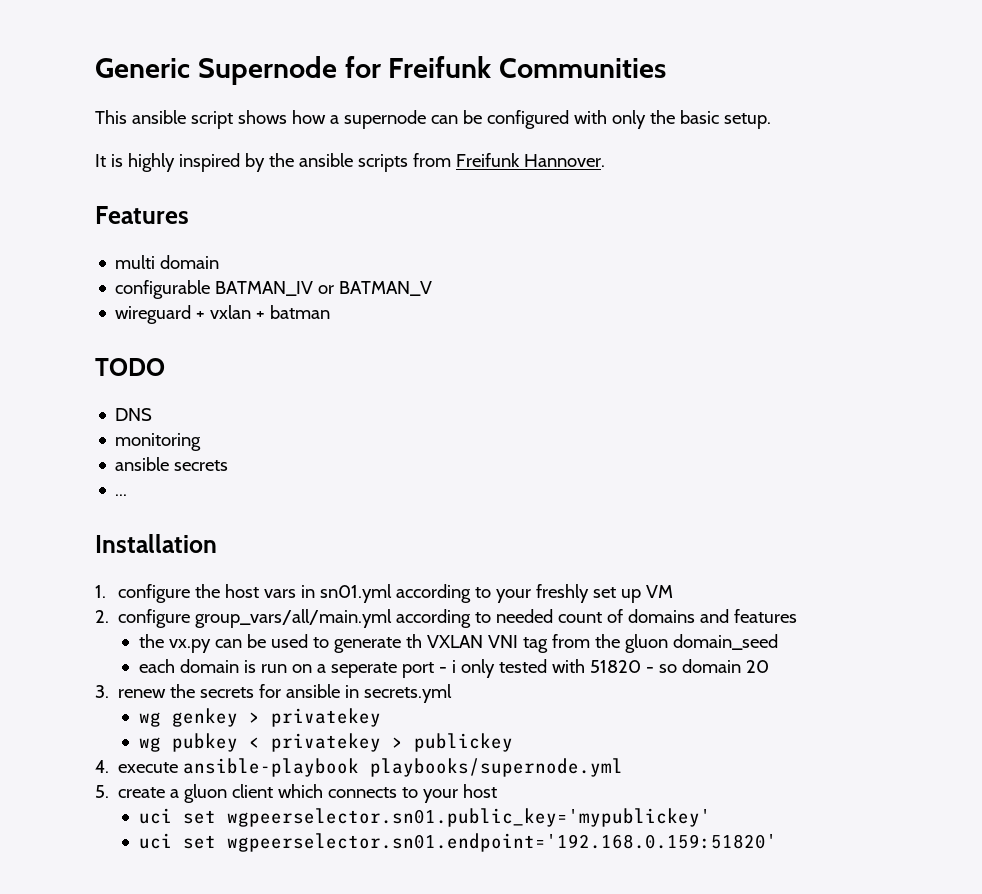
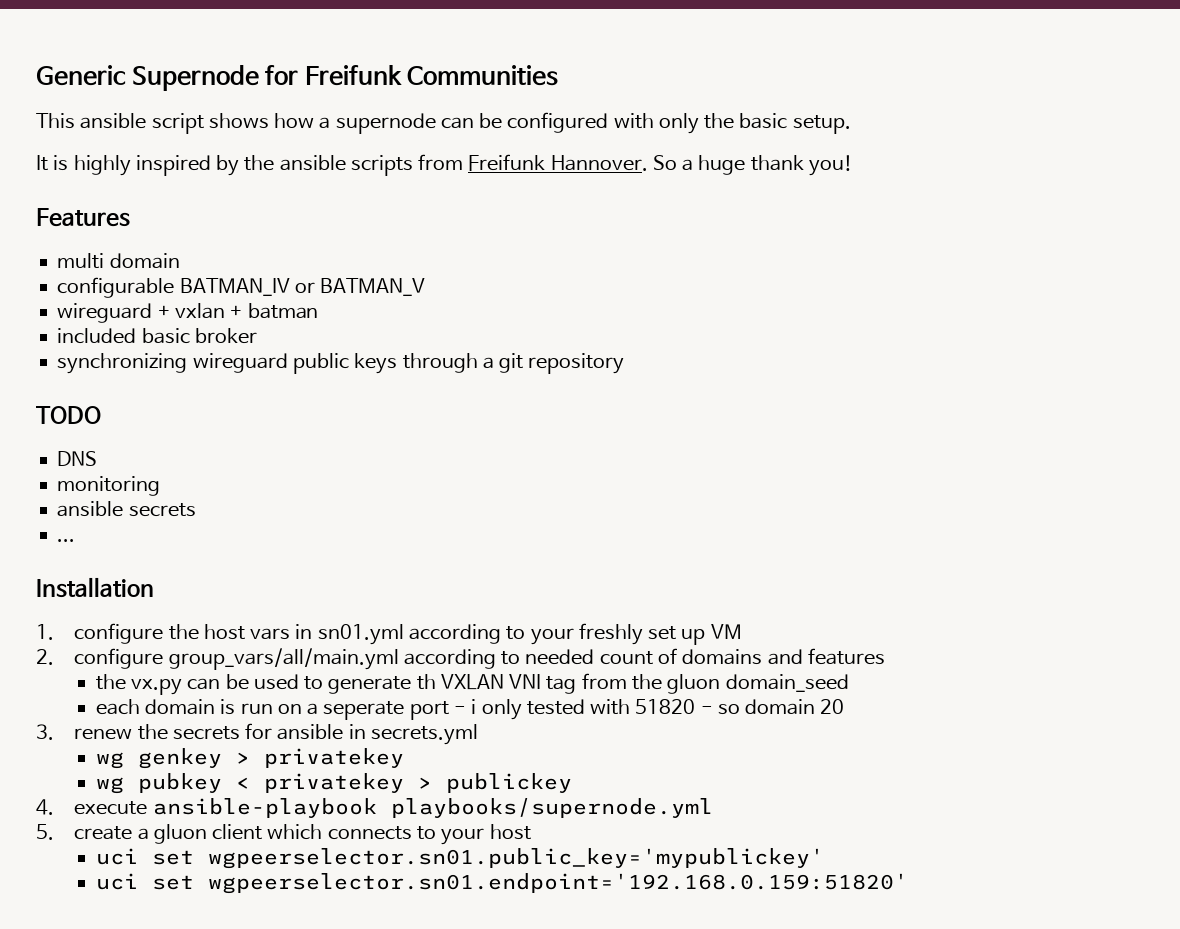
+ So a huge thank you!
+ included basic broker
+ synchronizing wireguard public keys through a git repository

